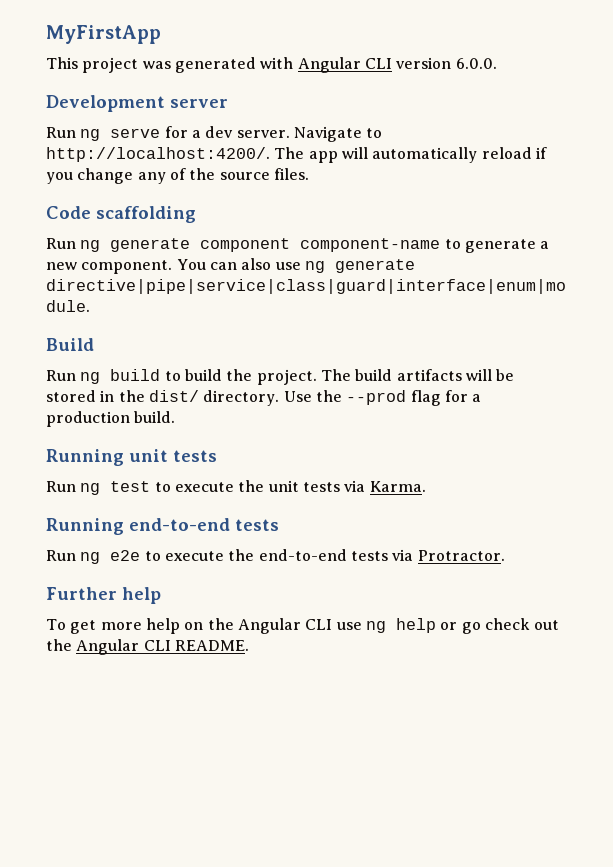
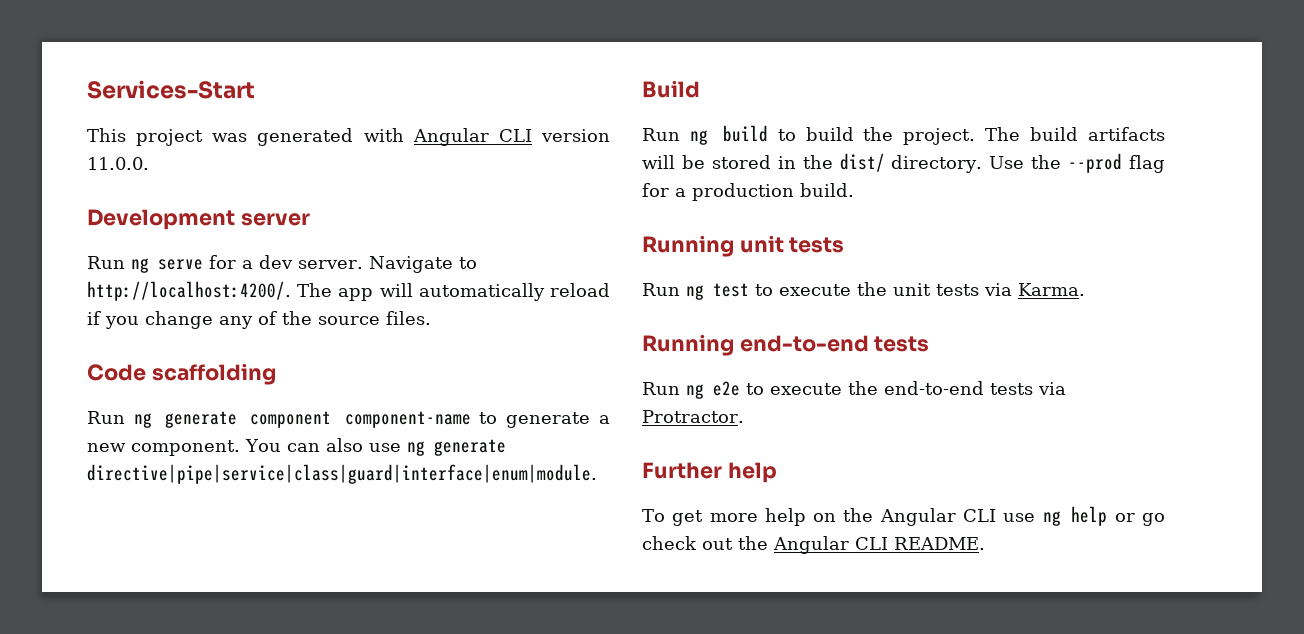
- MyFirstApp
+ Services-Start
- This project was generated with Angular CLI version 6.0.0.
+ This project was generated with Angular CLI version 11.0.0.

